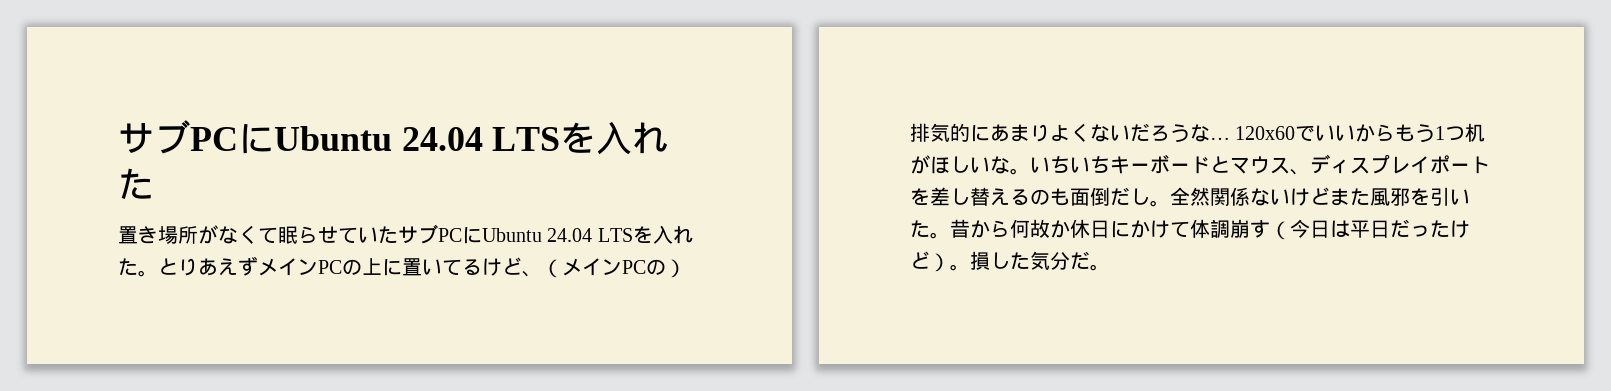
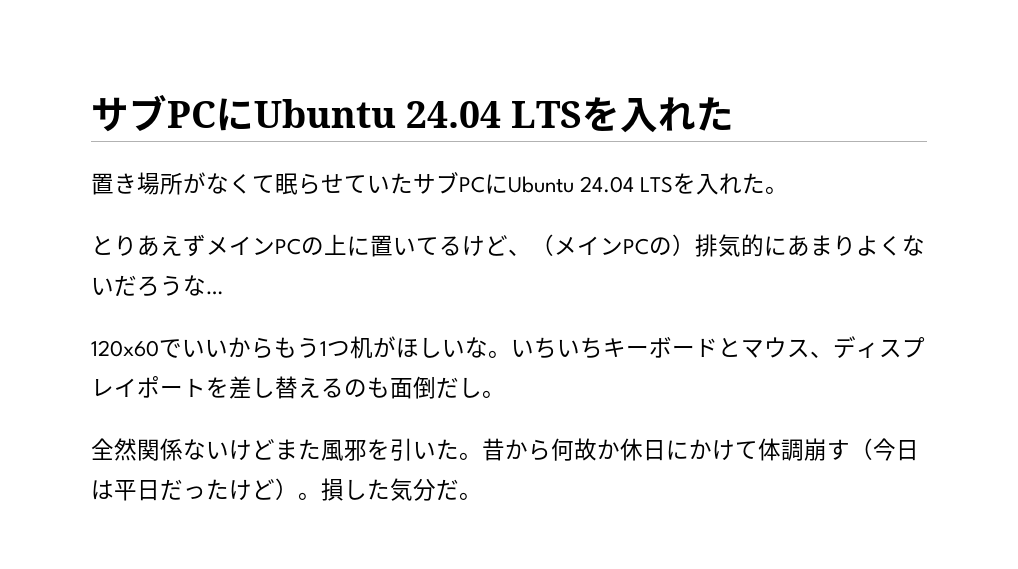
- 置き場所がなくて眠らせていたサブPCにUbuntu 24.04 LTSを入れた。とりあえずメインPCの上に置いてるけど、（メインPCの）排気的にあまりよくないだろうな… 120x60でいいからもう1つ机がほしいな。
+ 置き場所がなくて眠らせていたサブPCにUbuntu 24.04 LTSを入れた。
+ とりあえずメインPCの上に置いてるけど、（メインPCの）排気的にあまりよくないだろうな…
+ 120x60でいいからもう1つ机がほしいな。
- いちいちキーボードとマウス、ディスプレイポートを差し替えるのも面倒だし。全然関係ないけどまた風邪を引いた。
+ いちいちキーボードとマウス、ディスプレイポートを差し替えるのも面倒だし。
+ 全然関係ないけどまた風邪を引いた。

